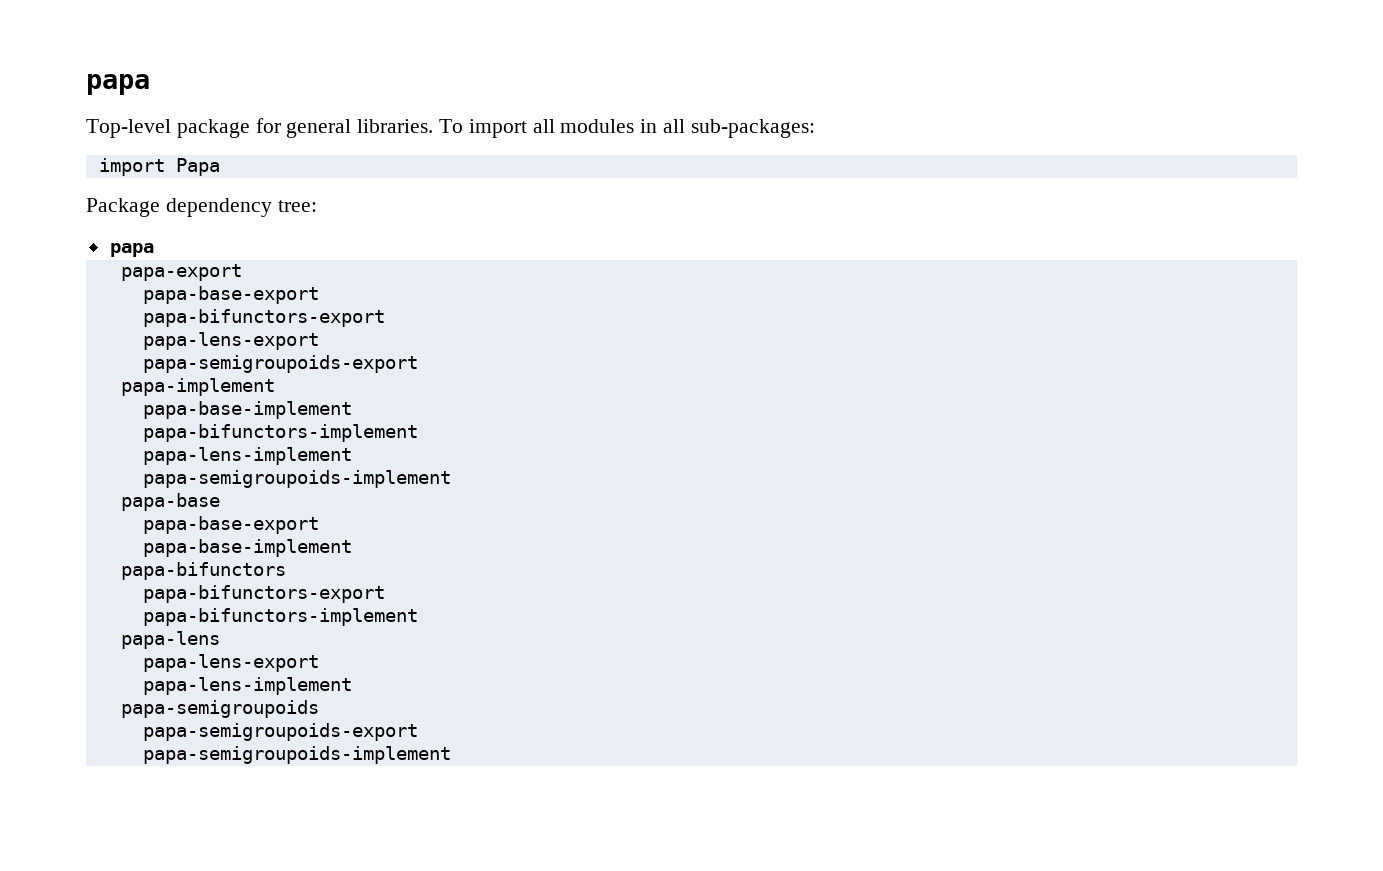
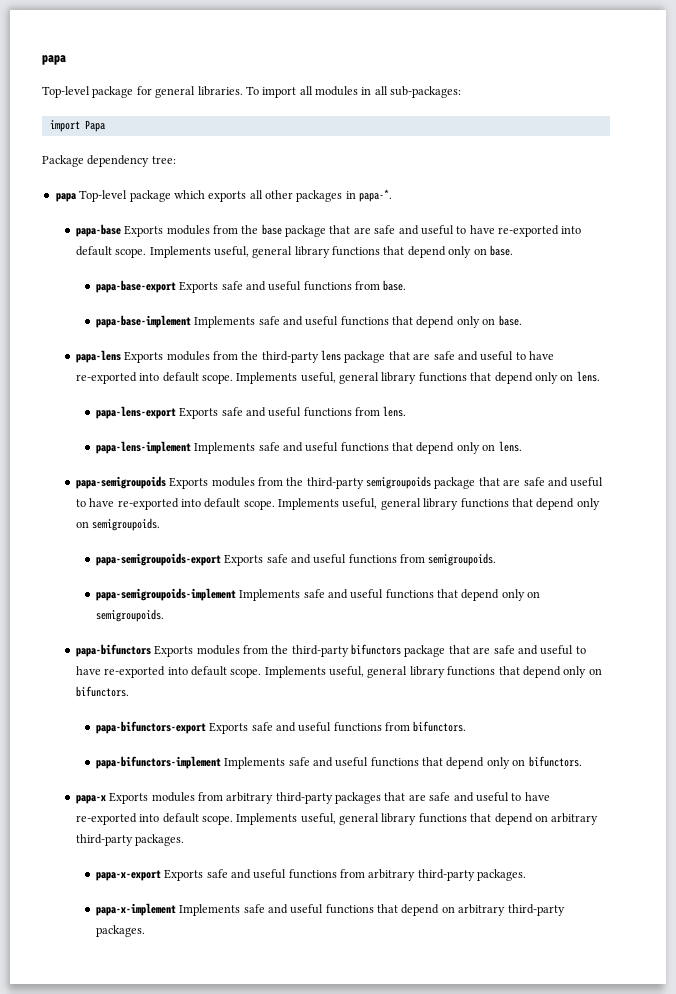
  Package dependency tree:
- papa
- papa-export
- papa-base-export
- papa-bifunctors-export
- papa-lens-export
- papa-semigroupoids-export
- papa-implement
- papa-base-implement
- papa-bifunctors-implement
- papa-lens-implement
- papa-semigroupoids-implement
- papa-base
- papa-base-export
- papa-base-implement
- papa-bifunctors
- papa-bifunctors-export
- papa-bifunctors-implement
- papa-lens
- papa-lens-export
- papa-lens-implement
- papa-semigroupoids
- papa-semigroupoids-export
- papa-semigroupoids-implement
+ papa Top-level package which exports all other packages in papa-*.
+ papa-base Exports modules from the base package that are safe and useful to have re-exported into default scope. Implements useful, general library functions that depend only on base.
+ papa-base-export Exports safe and useful functions from base.
+ papa-base-implement Implements safe and useful functions that depend only on base.
+ papa-lens Exports modules from the third-party lens package that are safe and useful to have re-exported into default scope. Implements useful, general library functions that depend only on lens.
+ papa-lens-export Exports safe and useful functions from lens.
+ papa-lens-implement Implements safe and useful functions that depend only on lens.
+ papa-semigroupoids Exports modules from the third-party semigroupoids package that are safe and useful to have re-exported into default scope. Implements useful, general library functions that depend only on semigroupoids.
+ papa-semigroupoids-export Exports safe and useful functions from semigroupoids.
+ papa-semigroupoids-implement Implements safe and useful functions that depend only on semigroupoids.
+ papa-bifunctors Exports modules from the third-party bifunctors package that are safe and useful to have re-exported into default scope. Implements useful, general library functions that depend only on bifunctors.
+ papa-bifunctors-export Exports safe and useful functions from bifunctors.
+ papa-bifunctors-implement Implements safe and useful functions that depend only on bifunctors.
+ papa-x Exports modules from arbitrary third-party packages that are safe and useful to have re-exported into default scope. Implements useful, general library functions that depend on arbitrary third-party packages.
+ papa-x-export Exports safe and useful functions from arbitrary third-party packages.
+ papa-x-implement Implements safe and useful functions that depend on arbitrary third-party packages.

